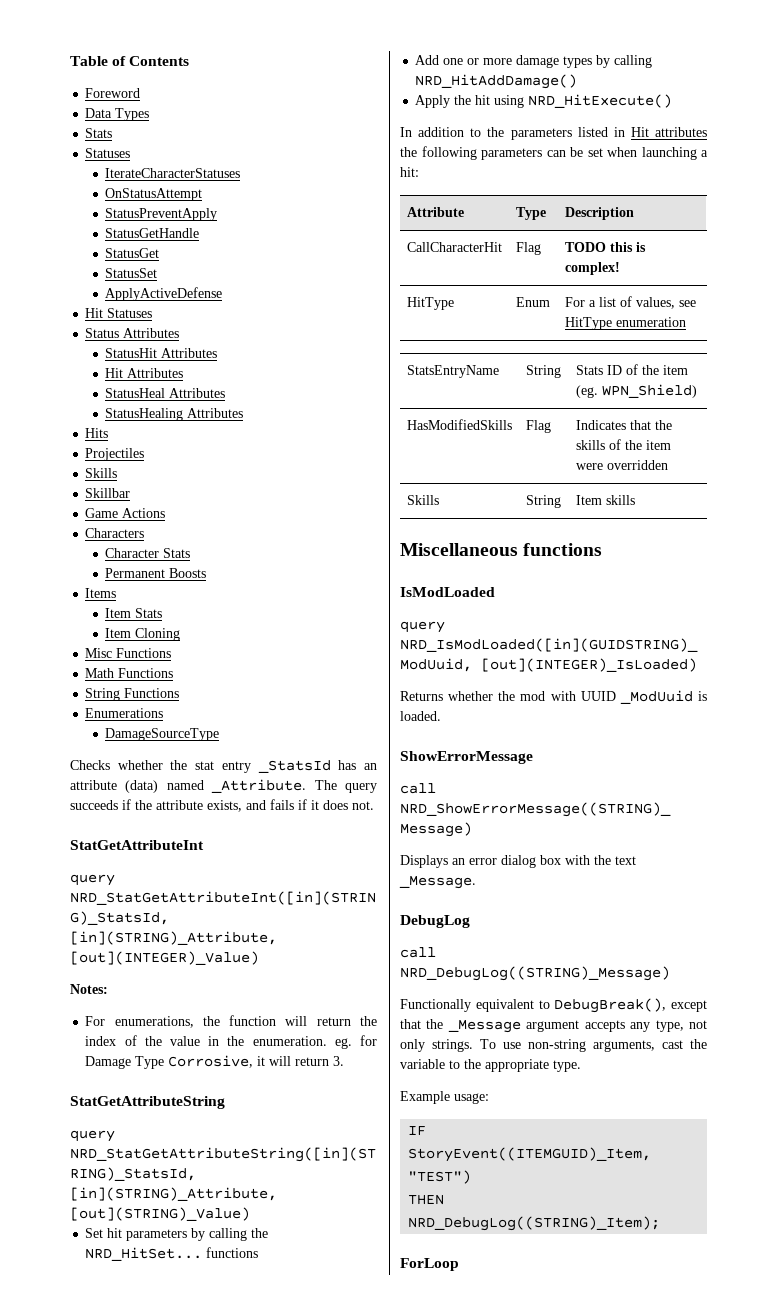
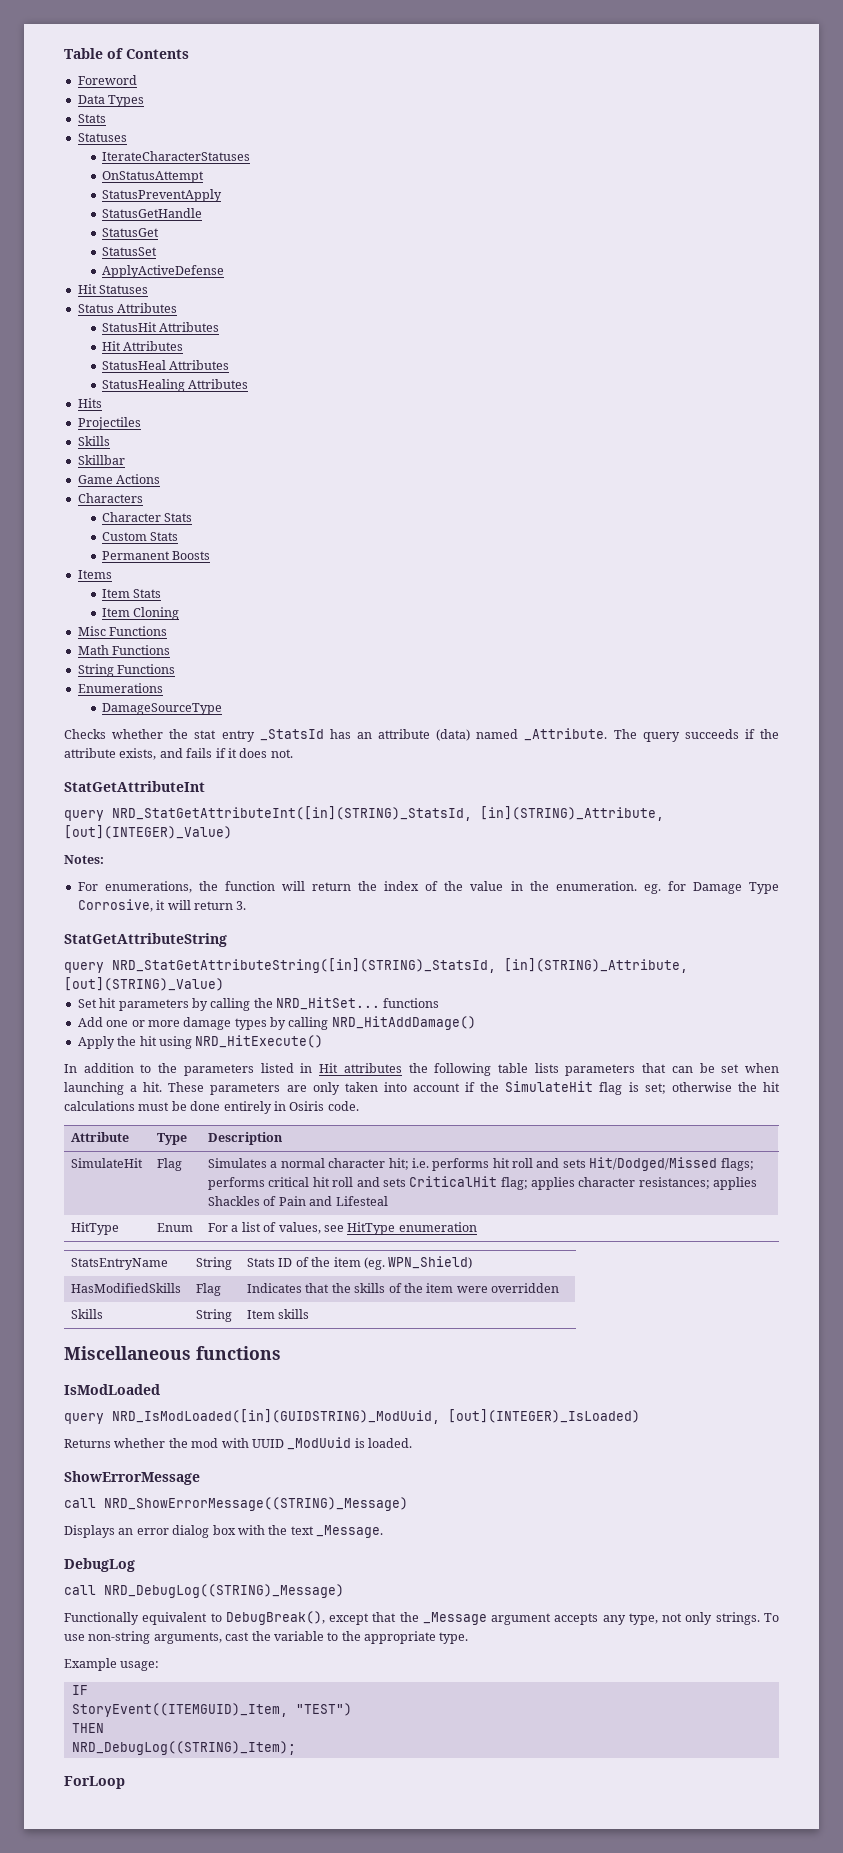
+ Custom Stats
- In addition to the parameters listed in Hit attributes the following parameters can be set when launching a hit:
+ In addition to the parameters listed in Hit attributes the following table lists parameters that can be set when launching a hit. These parameters are only taken into account if the SimulateHit flag is set; otherwise the hit calculations must be done entirely in Osiris code.
- CallCharacterHit | Flag | TODO this is complex!
+ SimulateHit | Flag | Simulates a normal character hit; i.e. performs hit roll and sets Hit/Dodged/Missed flags; performs critical hit roll and sets CriticalHit flag; applies character resistances; applies Shackles of Pain and Lifesteal

